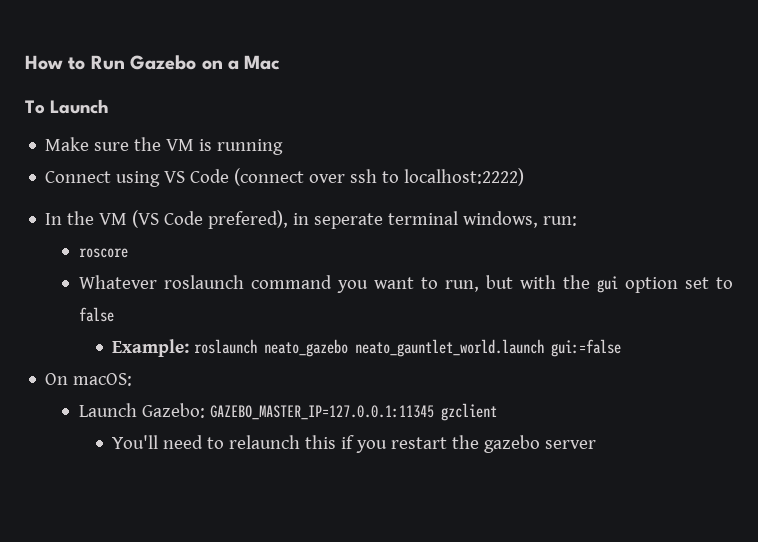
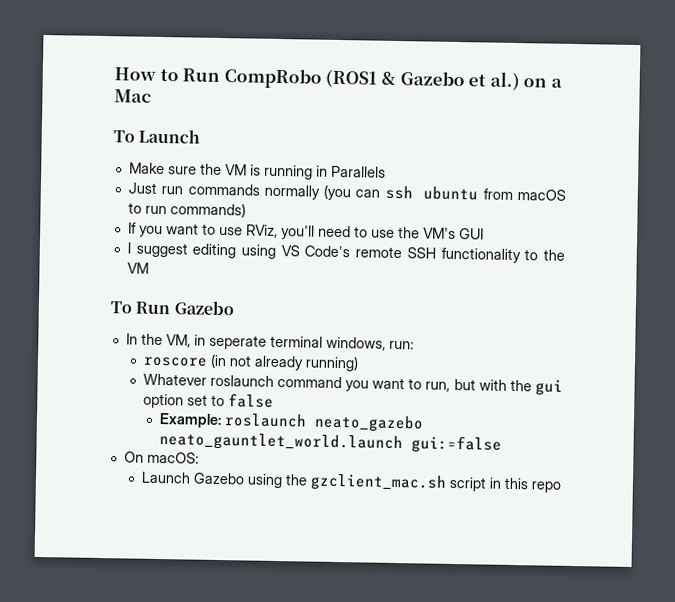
- How to Run Gazebo on a Mac
+ How to Run CompRobo (ROS1 & Gazebo et al.) on a Mac
- Make sure the VM is running
- Connect using VS Code (connect over ssh to localhost:2222)
- In the VM (VS Code prefered), in seperate terminal windows, run:
+ Make sure the VM is running in Parallels
+ Just run commands normally (you can ssh ubuntu from macOS to run commands)
+ If you want to use RViz, you'll need to use the VM's GUI
+ I suggest editing using VS Code's remote SSH functionality to the VM
+ To Run Gazebo
+ In the VM, in seperate terminal windows, run:
- roscore
+ roscore (in not already running)
- Launch Gazebo: GAZEBO_MASTER_IP=127.0.0.1:11345 gzclient
- You'll need to relaunch this if you restart the gazebo server
+ Launch Gazebo using the gzclient_mac.sh script in this repo

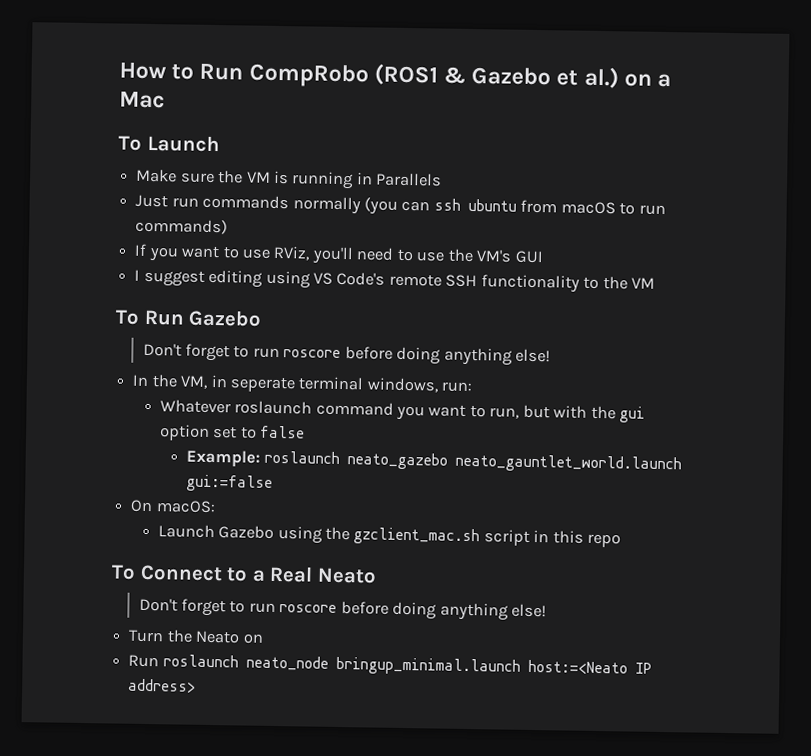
  To Run Gazebo
+ Don't forget to run roscore before doing anything else!
- roscore (in not already running)
+ To Connect to a Real Neato
+ Don't forget to run roscore before doing anything else!
+ Turn the Neato on
+ Run roslaunch neato_node bringup_minimal.launch host:=<Neato IP address>

